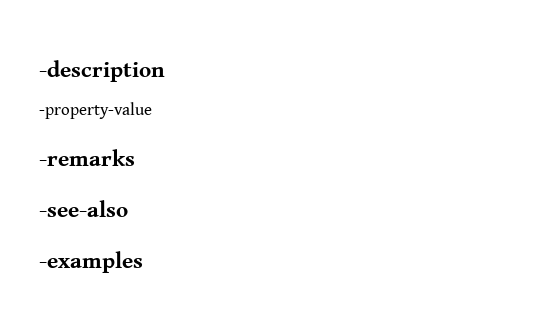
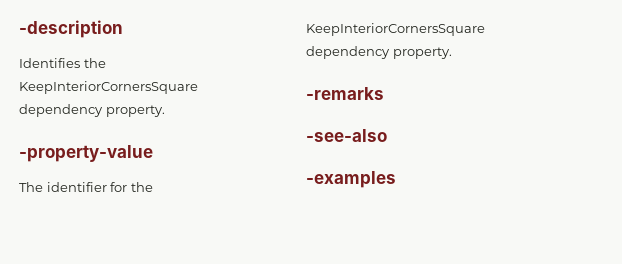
+ Identifies the KeepInteriorCornersSquare dependency property.
  -property-value
+ The identifier for the KeepInteriorCornersSquare dependency property.

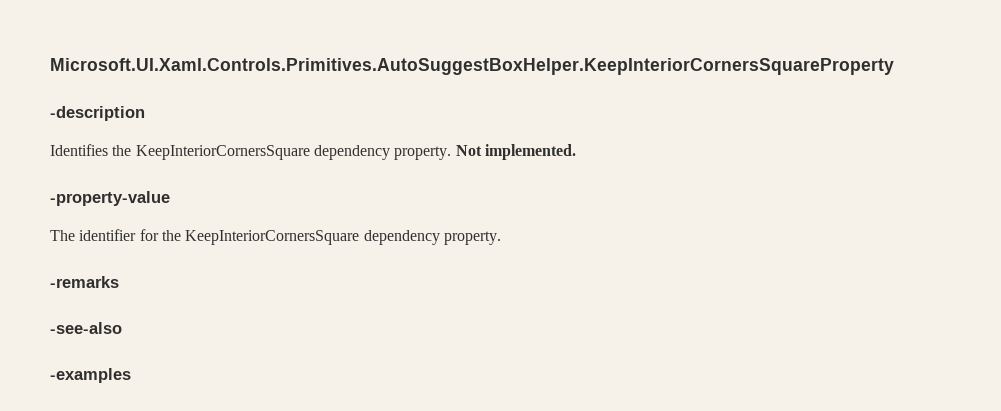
+ Microsoft.UI.Xaml.Controls.Primitives.AutoSuggestBoxHelper.KeepInteriorCornersSquareProperty
+ Not implemented.

